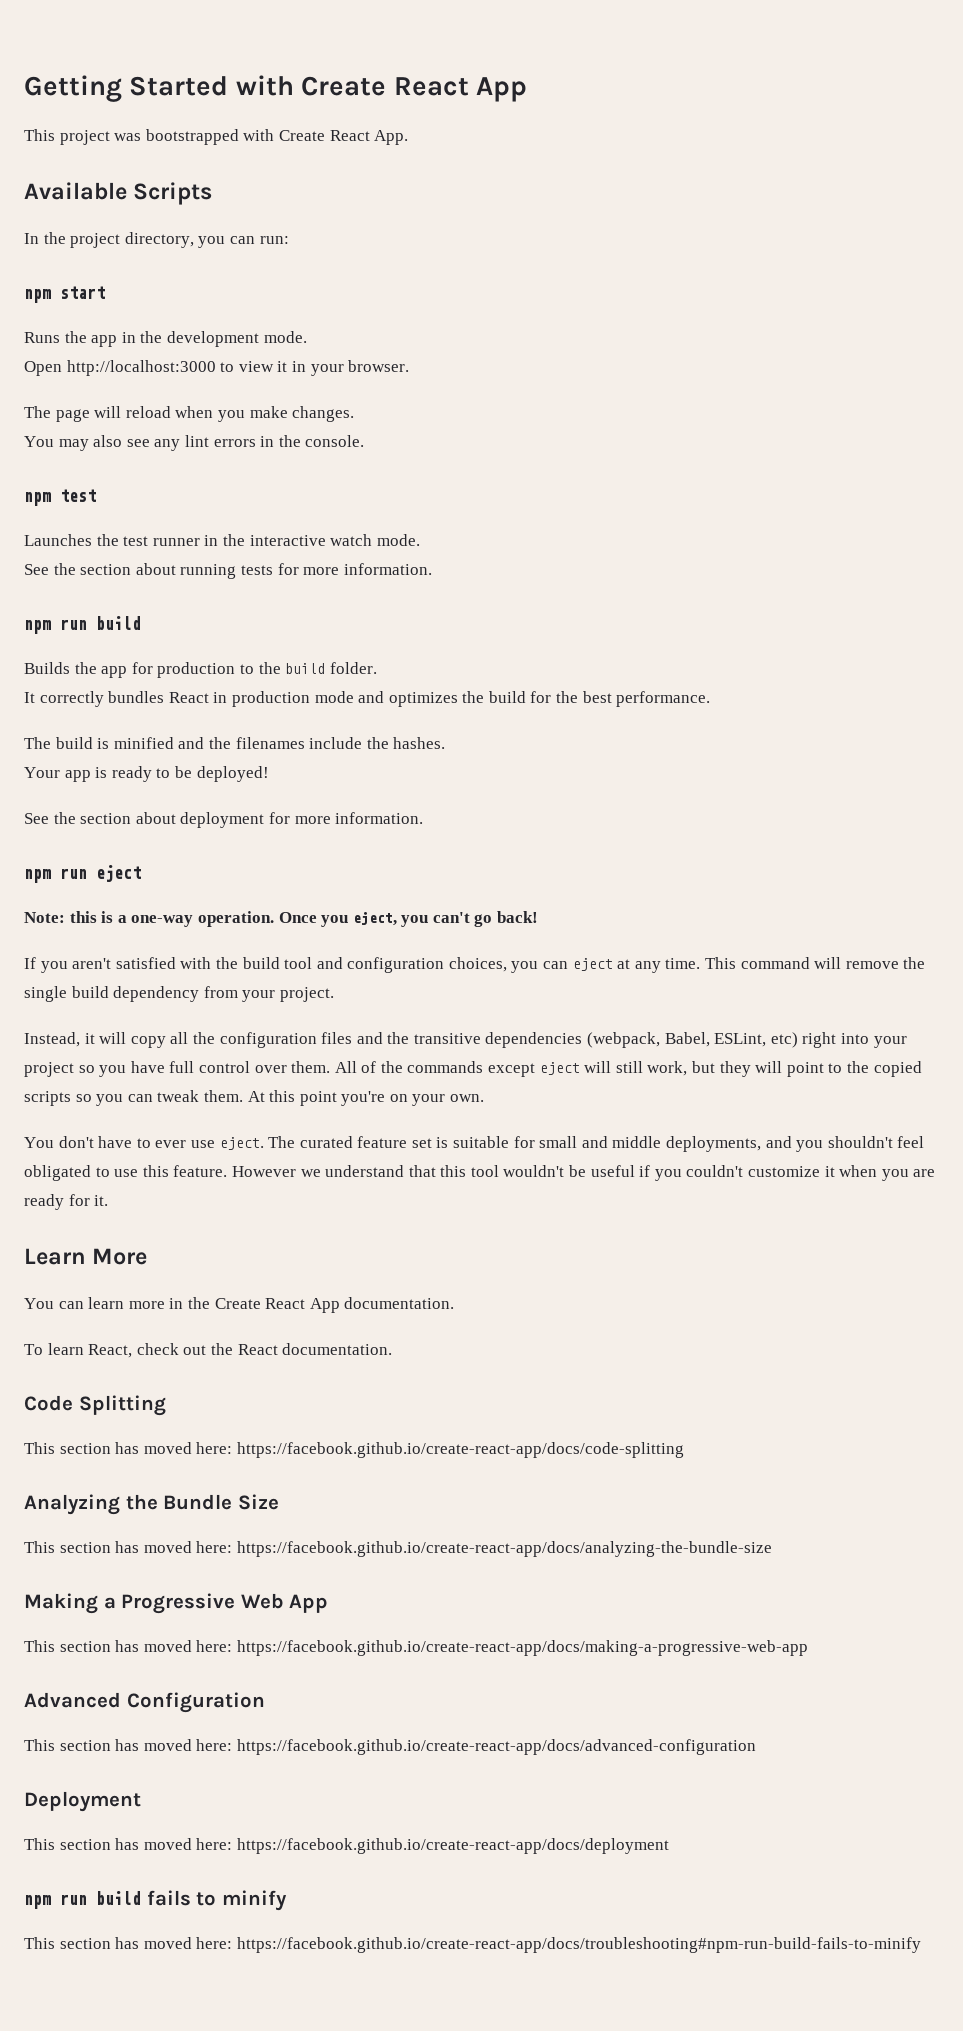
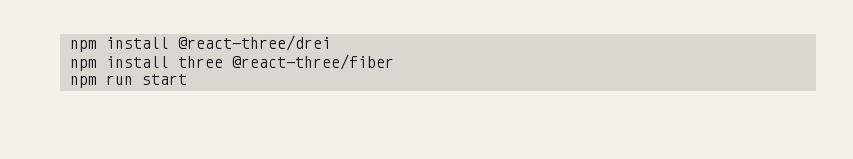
- Getting Started with Create React App
- This project was bootstrapped with Create React App.
- Available Scripts
- In the project directory, you can run:
- npm start
- Runs the app in the development mode.
- Open http://localhost:3000 to view it in your browser.
- The page will reload when you make changes.
- You may also see any lint errors in the console.
- npm test
- Launches the test runner in the interactive watch mode.
- See the section about running tests for more information.
- npm run build
- Builds the app for production to the build folder.
- It correctly bundles React in production mode and optimizes the build for the best performance.
- The build is minified and the filenames include the hashes.
- Your app is ready to be deployed!
- See the section about deployment for more information.
- npm run eject
- Note: this is a one-way operation. Once you eject, you can't go back!
- If you aren't satisfied with the build tool and configuration choices, you can eject at any time. This command will remove the single build dependency from your project.
- Instead, it will copy all the configuration files and the transitive dependencies (webpack, Babel, ESLint, etc) right into your project so you have full control over them. All of the commands except eject will still work, but they will point to the copied scripts so you can tweak them. At this point you're on your own.
- You don't have to ever use eject. The curated feature set is suitable for small and middle deployments, and you shouldn't feel obligated to use this feature. However we understand that this tool wouldn't be useful if you couldn't customize it when you are ready for it.
- Learn More
- You can learn more in the Create React App documentation.
- To learn React, check out the React documentation.
- Code Splitting
- This section has moved here: https://facebook.github.io/create-react-app/docs/code-splitting
- Analyzing the Bundle Size
- This section has moved here: https://facebook.github.io/create-react-app/docs/analyzing-the-bundle-size
- Making a Progressive Web App
- This section has moved here: https://facebook.github.io/create-react-app/docs/making-a-progressive-web-app
- Advanced Configuration
- This section has moved here: https://facebook.github.io/create-react-app/docs/advanced-configuration
- Deployment
- This section has moved here: https://facebook.github.io/create-react-app/docs/deployment
- npm run build fails to minify
- This section has moved here: https://facebook.github.io/create-react-app/docs/troubleshooting#npm-run-build-fails-to-minify
+ npm install @react-three/drei
+ npm install three @react-three/fiber
+ npm run start

